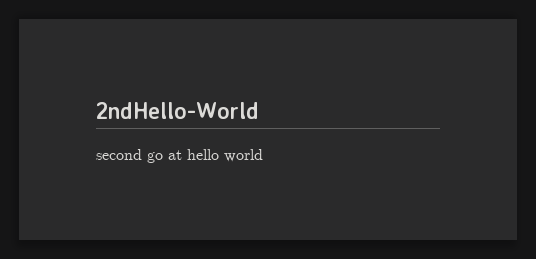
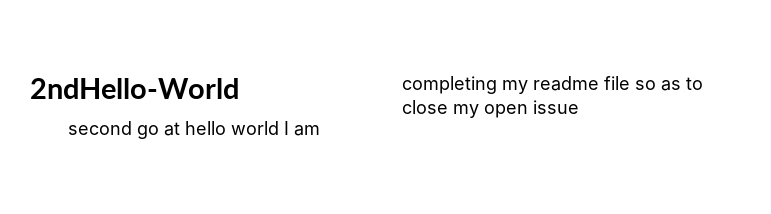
- second go at hello world
+ second go at hello world I am completing my readme file so as to close my open issue

